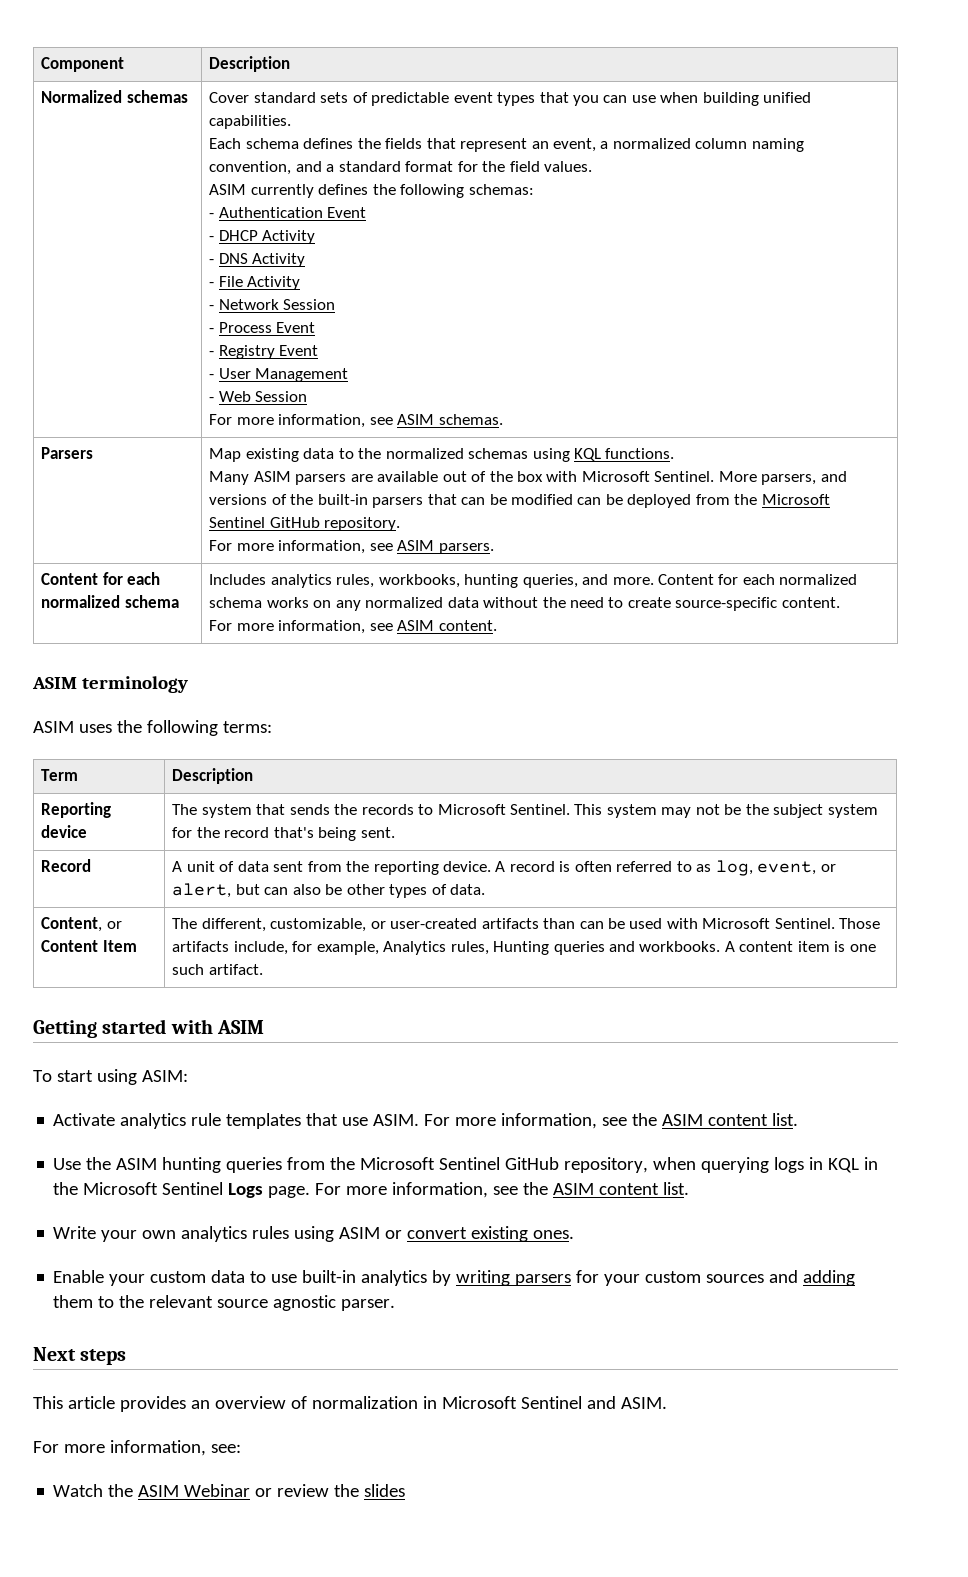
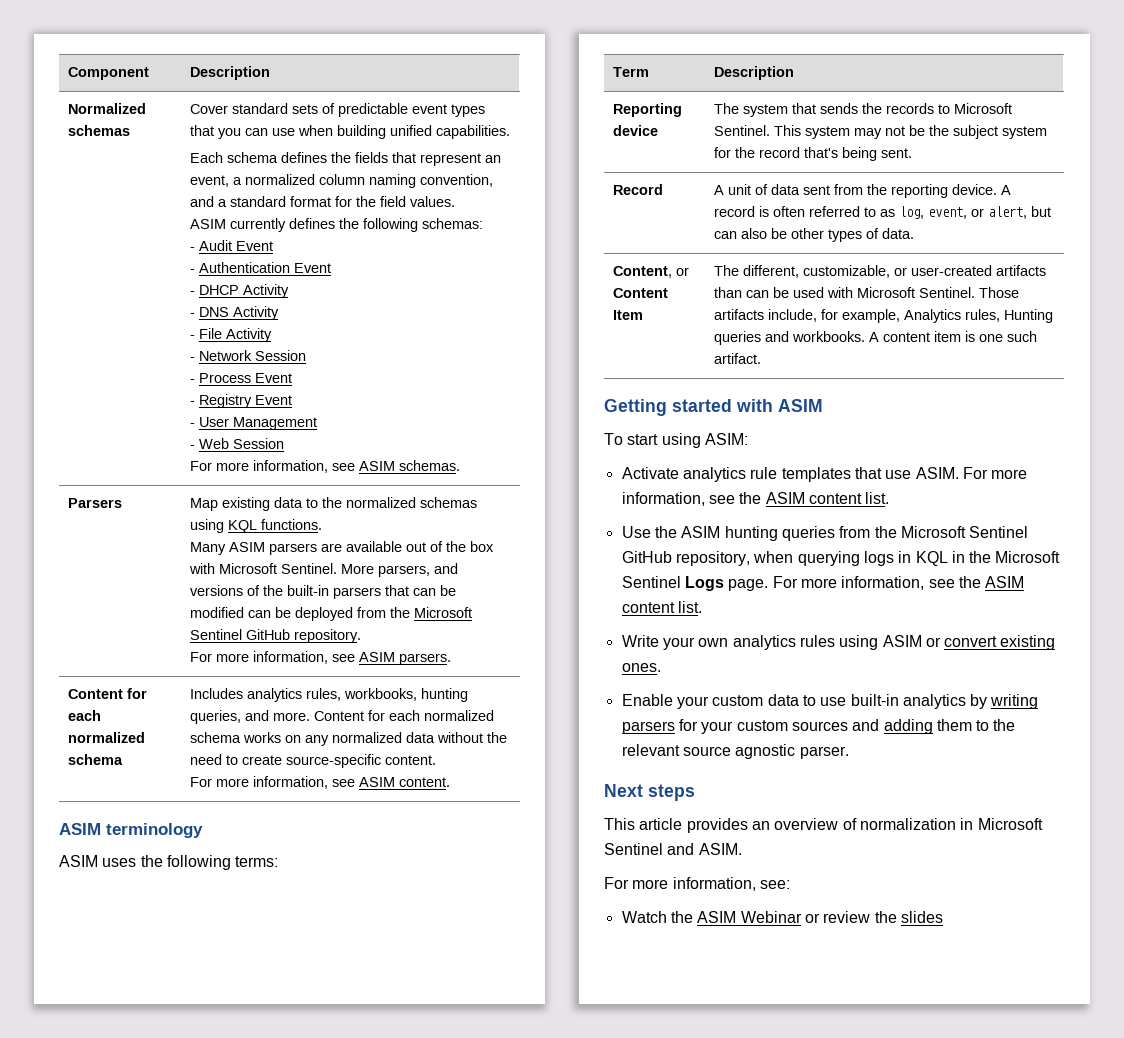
+ - Audit Event

